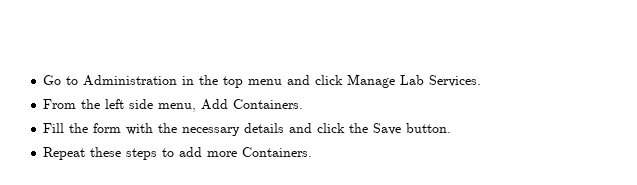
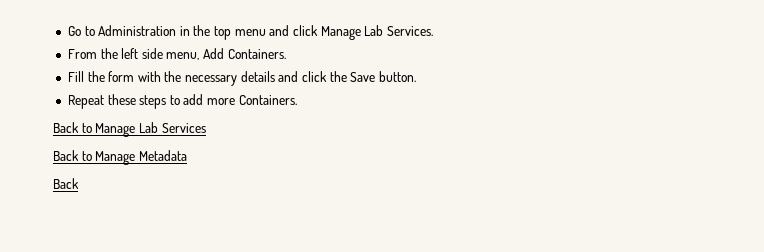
+ Back to Manage Lab Services
+ Back to Manage Metadata
+ Back

